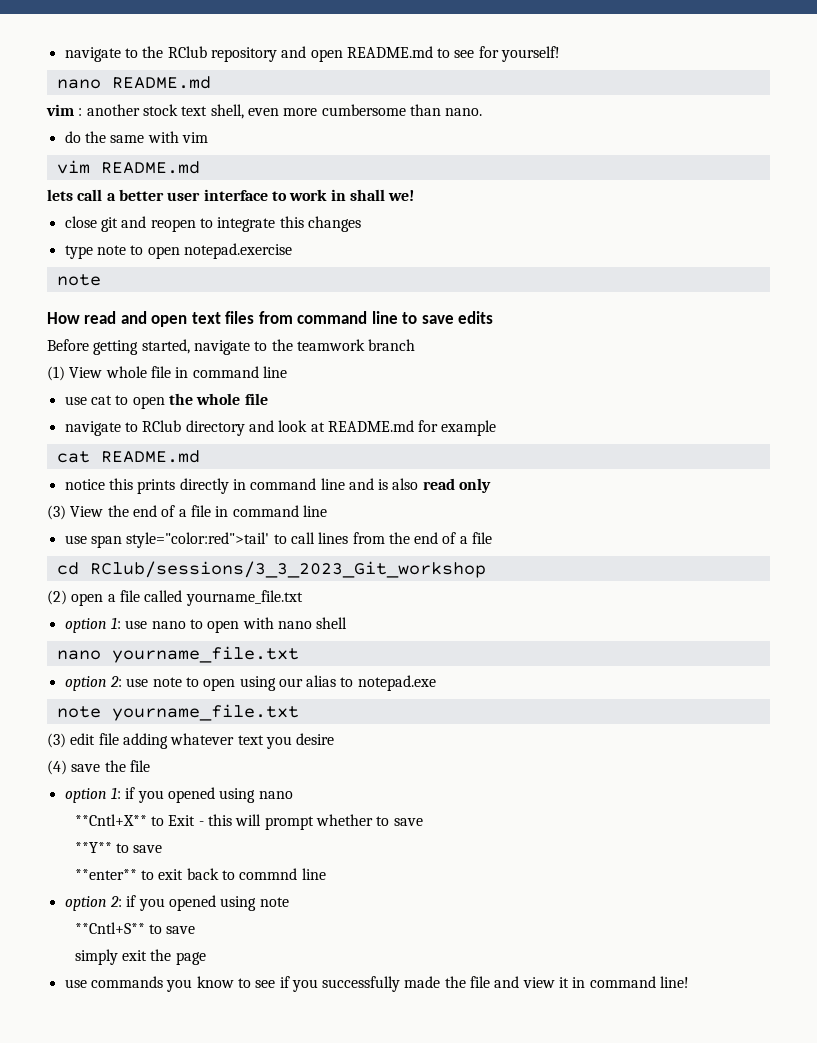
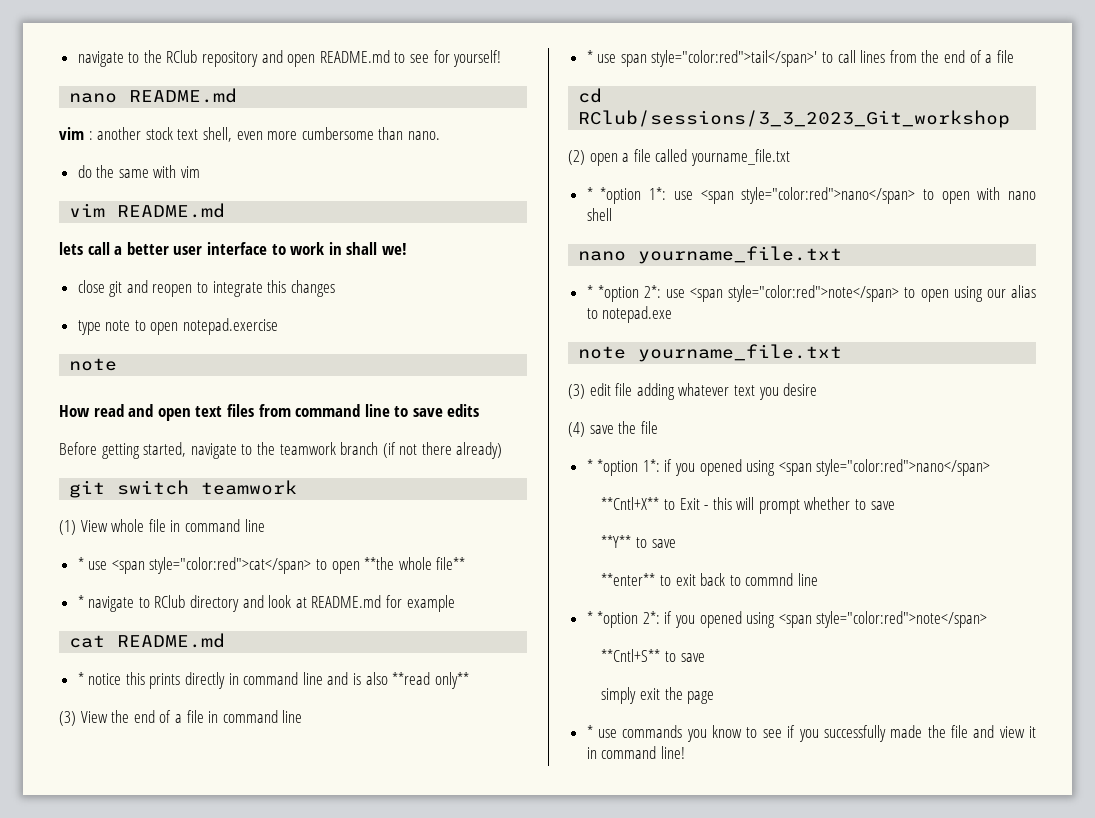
- Before getting started, navigate to the teamwork branch
+ Before getting started, navigate to the teamwork branch (if not there already)
+ git switch teamwork
- use cat to open the whole file
- navigate to RClub directory and look at README.md for example
+ * use <span style="color:red">cat</span> to open **the whole file**
+ * navigate to RClub directory and look at README.md for example
- notice this prints directly in command line and is also read only
+ * notice this prints directly in command line and is also **read only**
- use span style="color:red">tail' to call lines from the end of a file
+ * use span style="color:red">tail</span>' to call lines from the end of a file
- option 1: use nano to open with nano shell
+ * *option 1*: use <span style="color:red">nano</span> to open with nano shell
- option 2: use note to open using our alias to notepad.exe
+ * *option 2*: use <span style="color:red">note</span> to open using our alias to notepad.exe
- option 1: if you opened using nano
+ * *option 1*: if you opened using <span style="color:red">nano</span>
- option 2: if you opened using note
+ * *option 2*: if you opened using <span style="color:red">note</span>
- use commands you know to see if you successfully made the file and view it in command line!
+ * use commands you know to see if you successfully made the file and view it in command line!

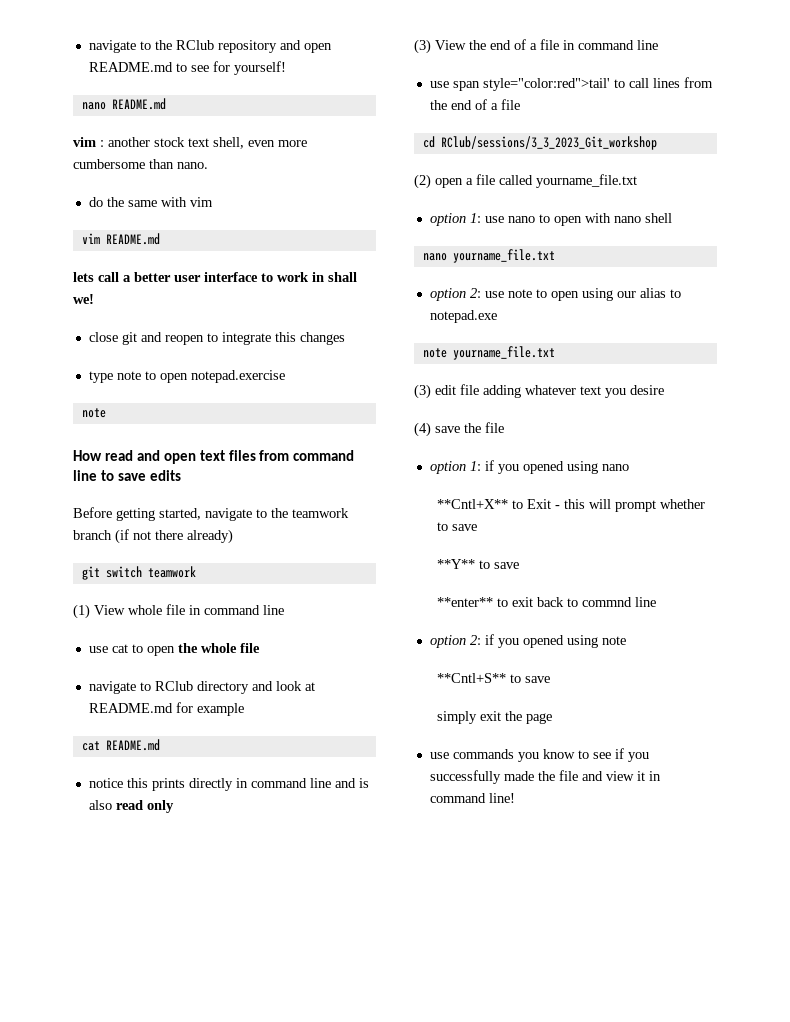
- * use <span style="color:red">cat</span> to open **the whole file**
- * navigate to RClub directory and look at README.md for example
+ use cat to open the whole file
+ navigate to RClub directory and look at README.md for example
- * notice this prints directly in command line and is also **read only**
+ notice this prints directly in command line and is also read only
- * use span style="color:red">tail</span>' to call lines from the end of a file
+ use span style="color:red">tail' to call lines from the end of a file
- * *option 1*: use <span style="color:red">nano</span> to open with nano shell
+ option 1: use nano to open with nano shell
- * *option 2*: use <span style="color:red">note</span> to open using our alias to notepad.exe
+ option 2: use note to open using our alias to notepad.exe
- * *option 1*: if you opened using <span style="color:red">nano</span>
+ option 1: if you opened using nano
- * *option 2*: if you opened using <span style="color:red">note</span>
+ option 2: if you opened using note
- * use commands you know to see if you successfully made the file and view it in command line!
+ use commands you know to see if you successfully made the file and view it in command line!

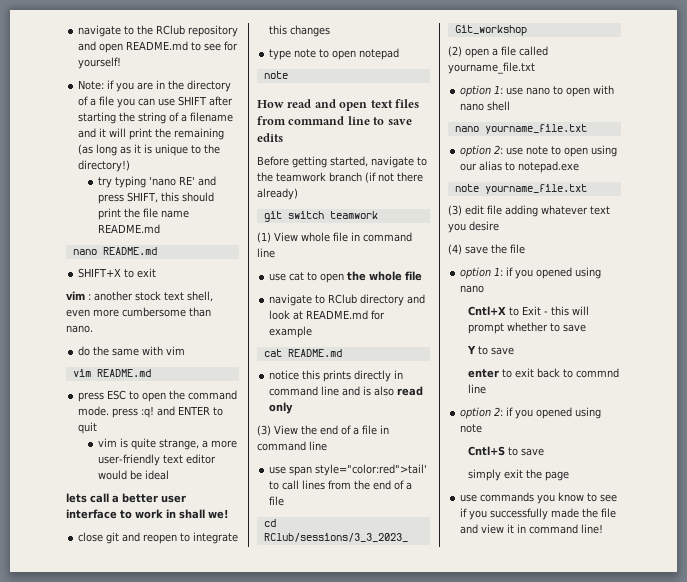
+ Note: if you are in the directory of a file you can use SHIFT after starting the string of a filename and it will print the remaining (as long as it is unique to the directory!)
+ try typing 'nano RE' and press SHIFT, this should print the file name README.md
+ SHIFT+X to exit
+ press ESC to open the command mode. press :q! and ENTER to quit
+ vim is quite strange, a more user-friendly text editor would be ideal
- type note to open notepad.exercise
+ type note to open notepad
- **Cntl+X** to Exit - this will prompt whether to save
+ Cntl+X to Exit - this will prompt whether to save
- **Y** to save
- **enter** to exit back to commnd line
+ Y to save
+ enter to exit back to commnd line
- **Cntl+S** to save
+ Cntl+S to save

